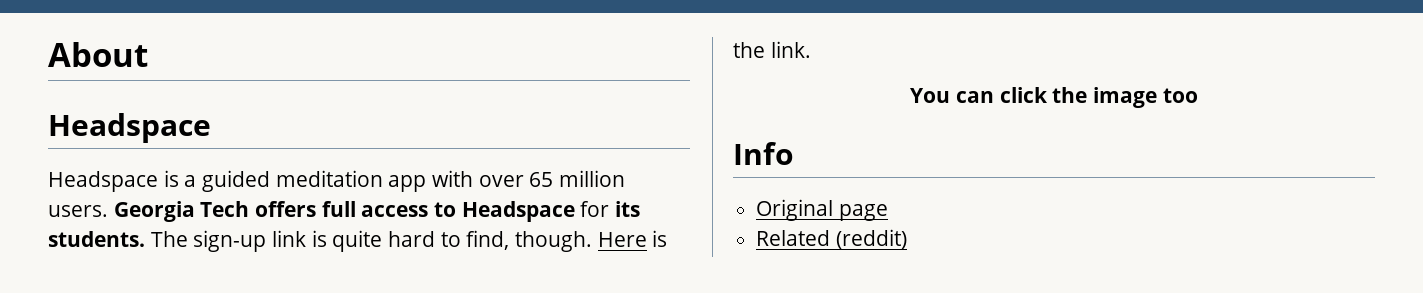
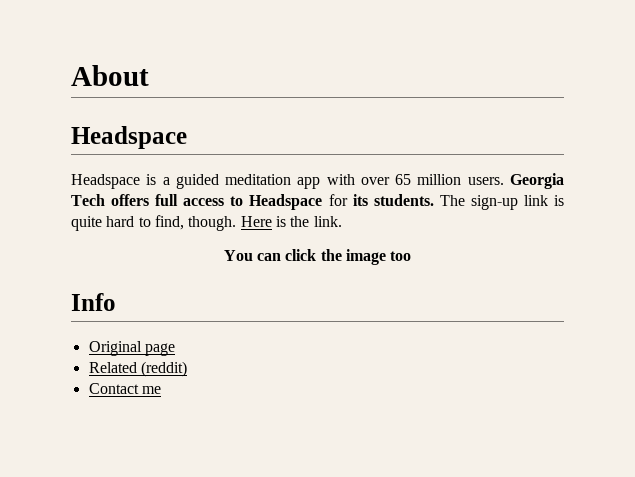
+ Contact me

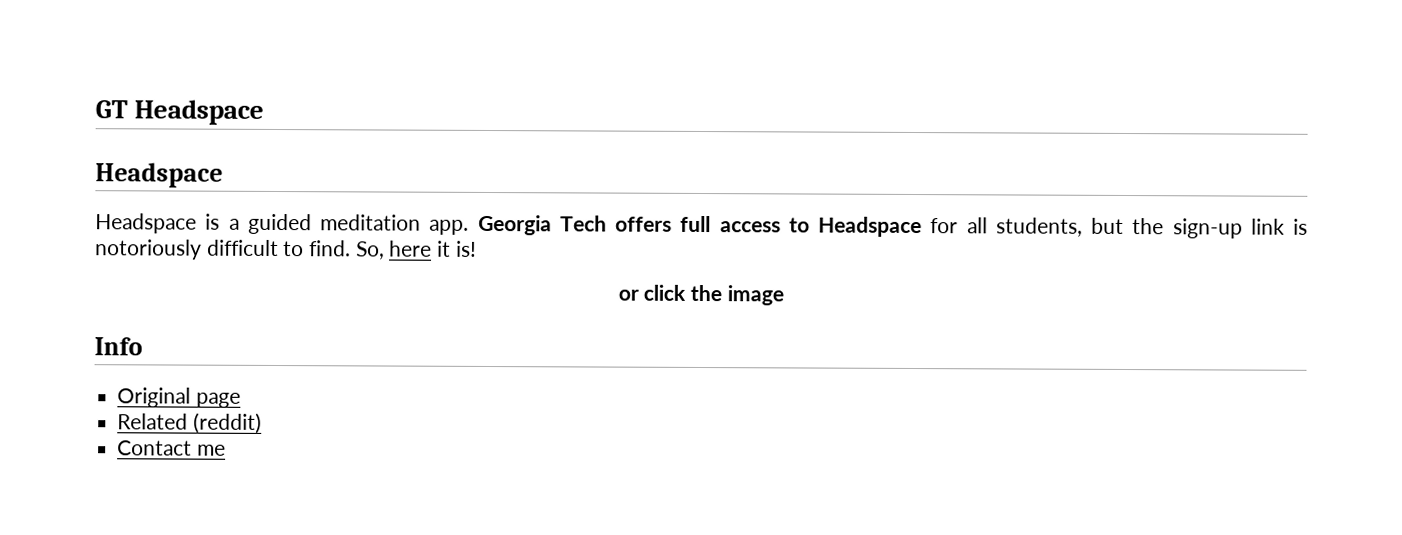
- About
+ GT Headspace
- Headspace is a guided meditation app with over 65 million users.
+ Headspace is a guided meditation app.
- Georgia Tech offers full access to Headspace for its students. The sign-up link is quite hard to find, though. Here is the link.
- You can click the image too
+ Georgia Tech offers full access to Headspace for all students, but the sign-up link is notoriously difficult to find. So, here it is!
+ or click the image

